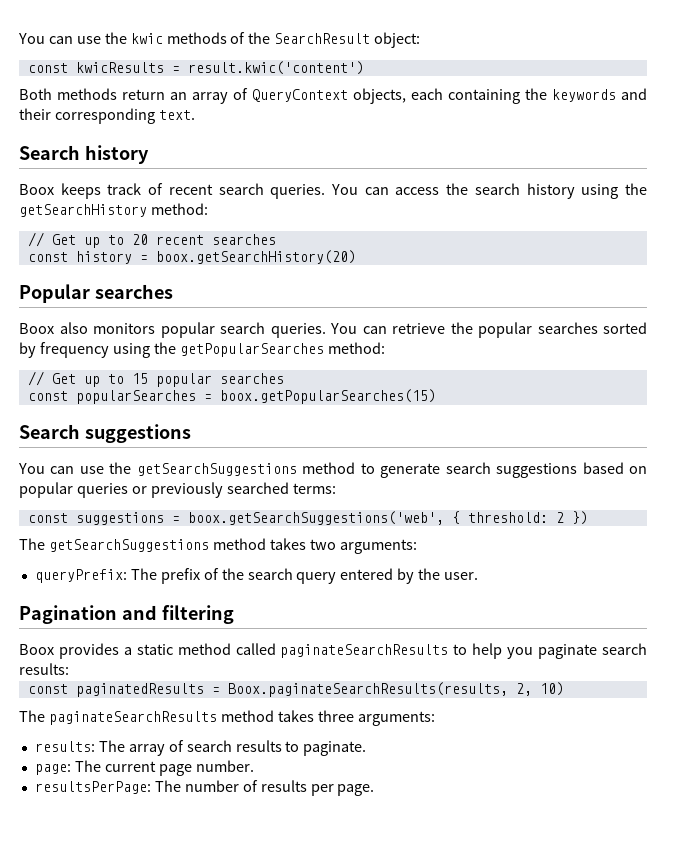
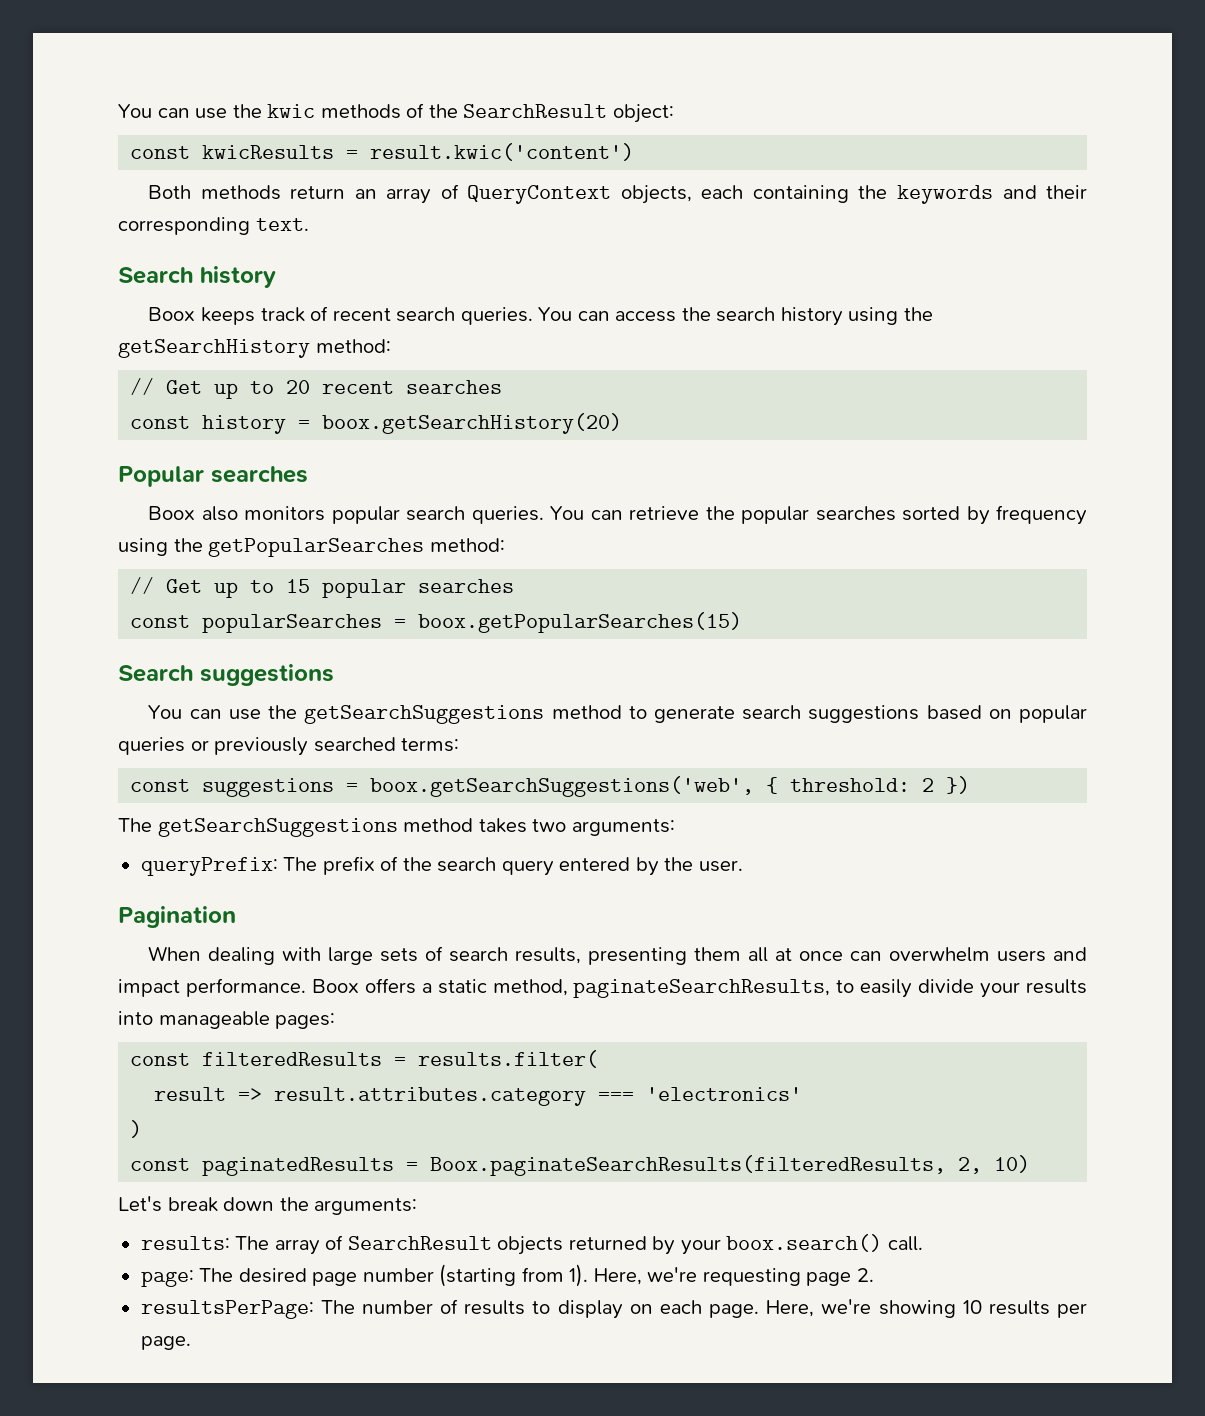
- Pagination and filtering
- Boox provides a static method called paginateSearchResults to help you paginate search results:
+ Pagination
+ When dealing with large sets of search results, presenting them all at once can overwhelm users and impact performance. Boox offers a static method, paginateSearchResults, to easily divide your results into manageable pages:
+ const filteredResults = results.filter(
+ result => result.attributes.category === 'electronics'
+ )
- const paginatedResults = Boox.paginateSearchResults(results, 2, 10)
+ const paginatedResults = Boox.paginateSearchResults(filteredResults, 2, 10)
- The paginateSearchResults method takes three arguments:
+ Let's break down the arguments:
- results: The array of search results to paginate.
- page: The current page number.
+ results: The array of SearchResult objects returned by your boox.search() call.
+ page: The desired page number (starting from 1). Here, we're requesting page 2.
- resultsPerPage: The number of results per page.
+ resultsPerPage: The number of results to display on each page. Here, we're showing 10 results per page.

